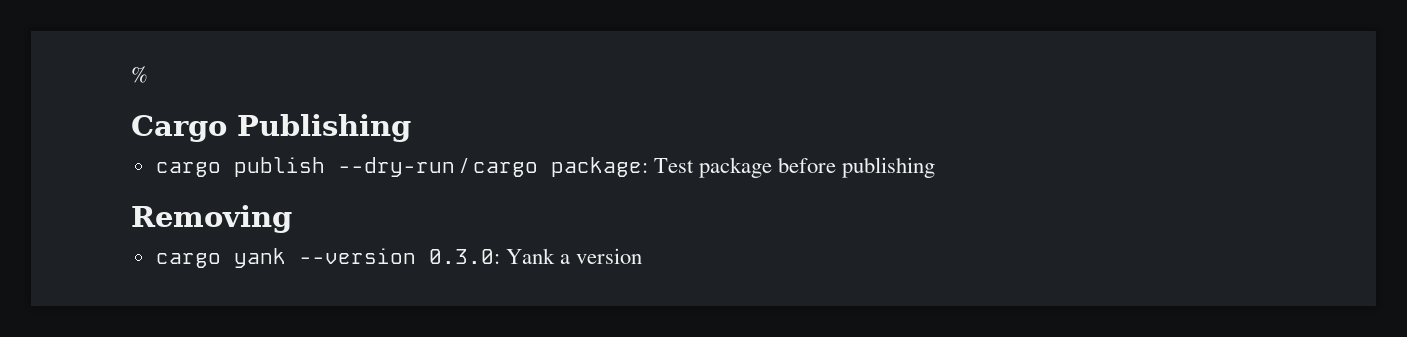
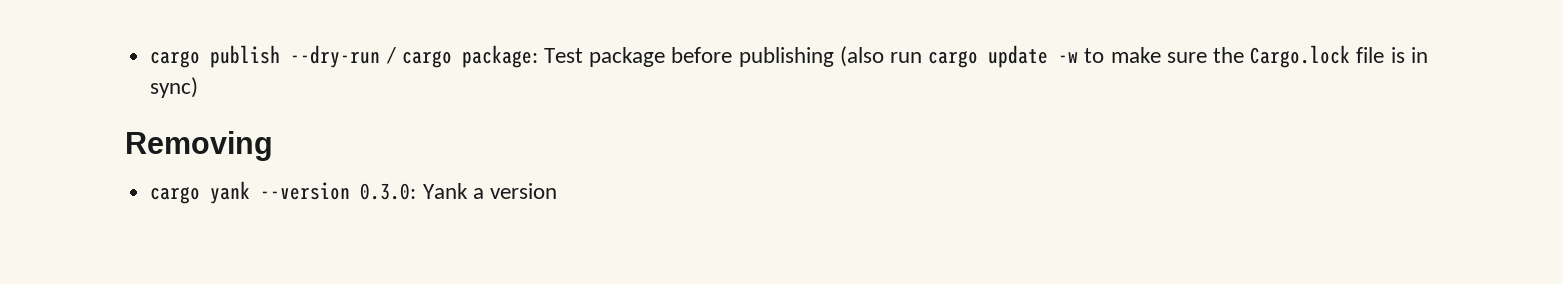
- %
- Cargo Publishing
- cargo publish --dry-run / cargo package: Test package before publishing
+ cargo publish --dry-run / cargo package: Test package before publishing (also run cargo update -w to make sure the Cargo.lock file is in sync)

